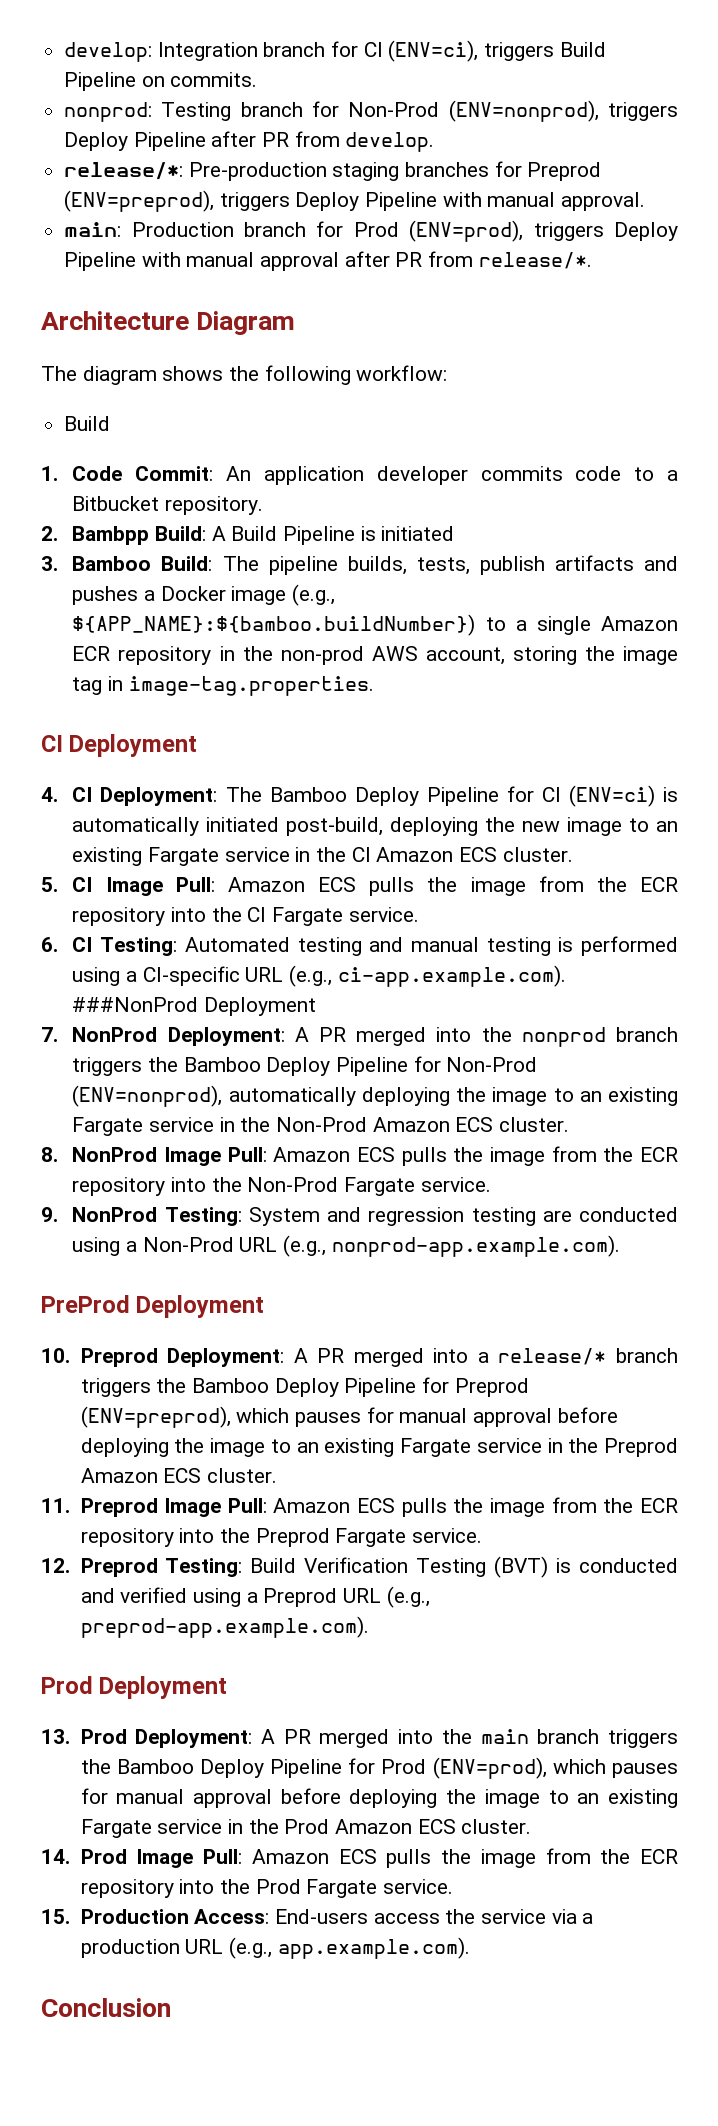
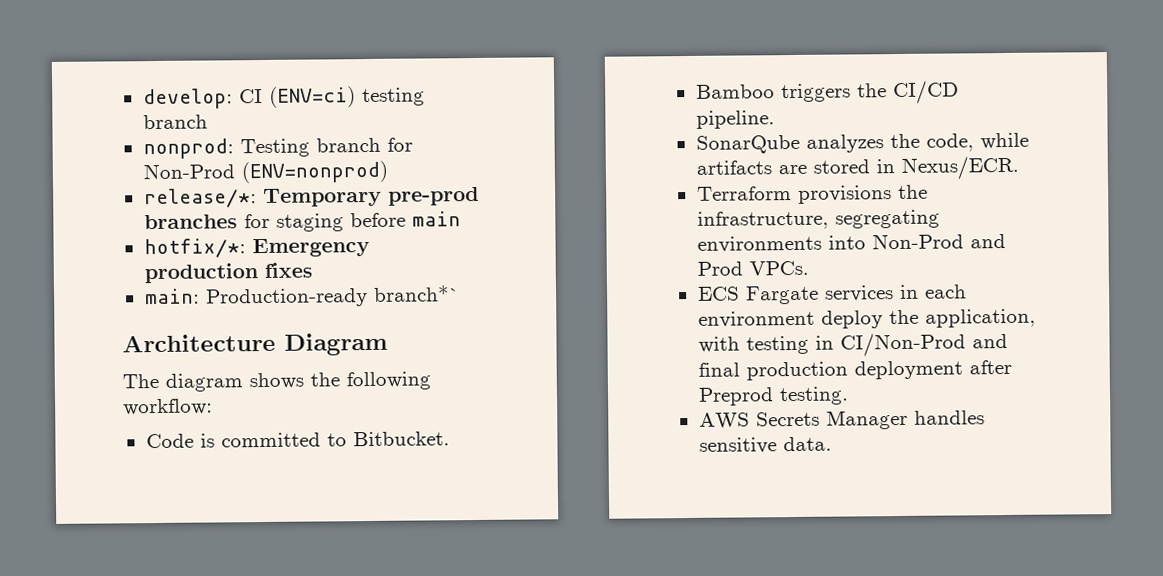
- develop: Integration branch for CI (ENV=ci), triggers Build Pipeline on commits.
+ develop: CI (ENV=ci) testing branch
- nonprod: Testing branch for Non-Prod (ENV=nonprod), triggers Deploy Pipeline after PR from develop.
- release/*: Pre-production staging branches for Preprod (ENV=preprod), triggers Deploy Pipeline with manual approval.
- main: Production branch for Prod (ENV=prod), triggers Deploy Pipeline with manual approval after PR from release/*.
+ nonprod: Testing branch for Non-Prod (ENV=nonprod)
+ release/*: Temporary pre-prod branches for staging before main
+ hotfix/*: Emergency production fixes
+ main: Production-ready branch*`
  The diagram shows the following workflow:
- Build
- 1. Code Commit: An application developer commits code to a Bitbucket repository.
- 2. Bambpp Build: A Build Pipeline is initiated
- 3. Bamboo Build: The pipeline builds, tests, publish artifacts and pushes a Docker image (e.g., ${APP_NAME}:${bamboo.buildNumber}) to a single Amazon ECR repository in the non-prod AWS account, storing the image tag in image-tag.properties.
- CI Deployment
- 4. CI Deployment: The Bamboo Deploy Pipeline for CI (ENV=ci) is automatically initiated post-build, deploying the new image to an existing Fargate service in the CI Amazon ECS cluster.
- 5. CI Image Pull: Amazon ECS pulls the image from the ECR repository into the CI Fargate service.
- 6. CI Testing: Automated testing and manual testing is performed using a CI-specific URL (e.g., ci-app.example.com). ###NonProd Deployment
- 7. NonProd Deployment: A PR merged into the nonprod branch triggers the Bamboo Deploy Pipeline for Non-Prod (ENV=nonprod), automatically deploying the image to an existing Fargate service in the Non-Prod Amazon ECS cluster.
- 8. NonProd Image Pull: Amazon ECS pulls the image from the ECR repository into the Non-Prod Fargate service.
- 9. NonProd Testing: System and regression testing are conducted using a Non-Prod URL (e.g., nonprod-app.example.com).
- PreProd Deployment
- 10. Preprod Deployment: A PR merged into a release/* branch triggers the Bamboo Deploy Pipeline for Preprod (ENV=preprod), which pauses for manual approval before deploying the image to an existing Fargate service in the Preprod Amazon ECS cluster.
- 11. Preprod Image Pull: Amazon ECS pulls the image from the ECR repository into the Preprod Fargate service.
- 12. Preprod Testing: Build Verification Testing (BVT) is conducted and verified using a Preprod URL (e.g., preprod-app.example.com).
- Prod Deployment
- 13. Prod Deployment: A PR merged into the main branch triggers the Bamboo Deploy Pipeline for Prod (ENV=prod), which pauses for manual approval before deploying the image to an existing Fargate service in the Prod Amazon ECS cluster.
- 14. Prod Image Pull: Amazon ECS pulls the image from the ECR repository into the Prod Fargate service.
- 15. Production Access: End-users access the service via a production URL (e.g., app.example.com).
- Conclusion
+ Code is committed to Bitbucket.
+ Bamboo triggers the CI/CD pipeline.
+ SonarQube analyzes the code, while artifacts are stored in Nexus/ECR.
+ Terraform provisions the infrastructure, segregating environments into Non-Prod and Prod VPCs.
+ ECS Fargate services in each environment deploy the application, with testing in CI/Non-Prod and final production deployment after Preprod testing.
+ AWS Secrets Manager handles sensitive data.

